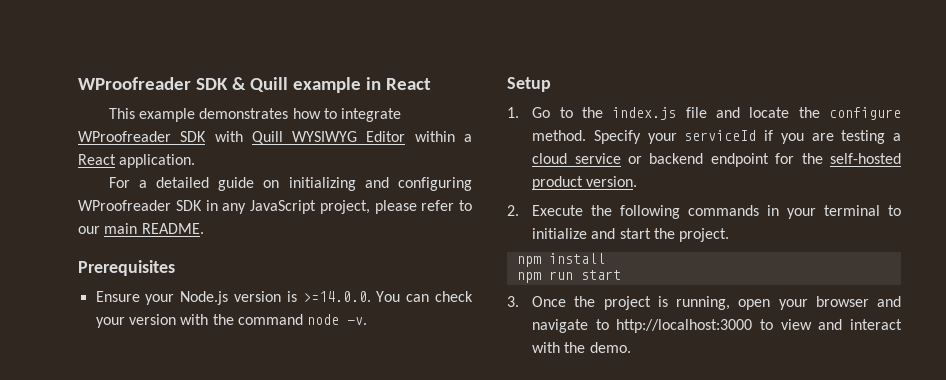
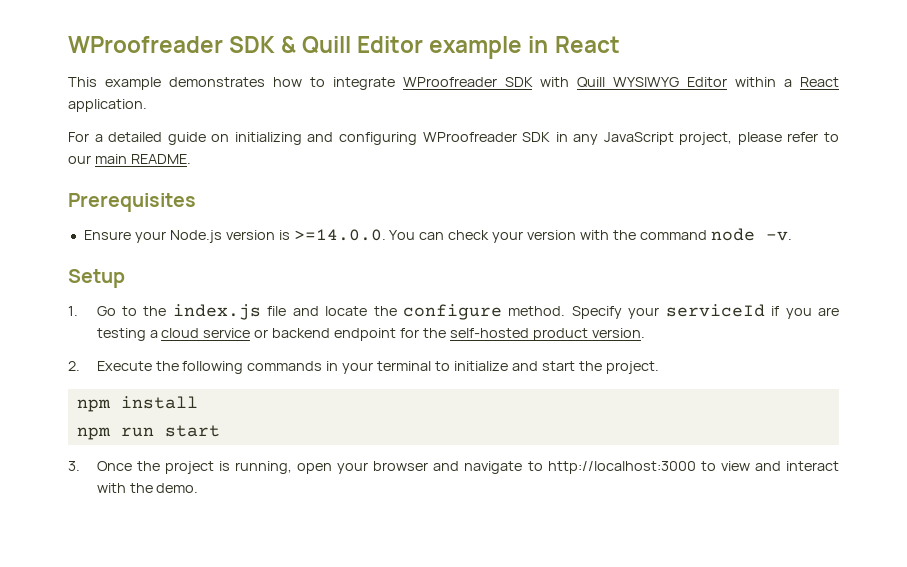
- WProofreader SDK & Quill example in React
+ WProofreader SDK & Quill Editor example in React

